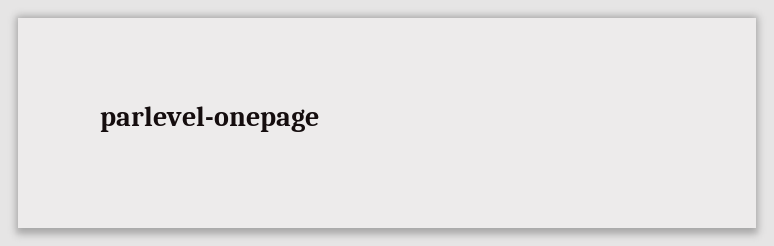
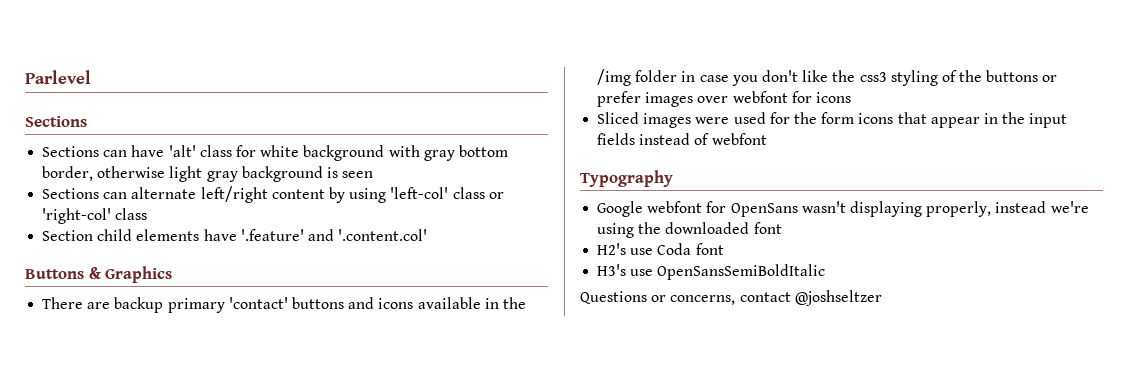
- parlevel-onepage
+ Parlevel
+ Sections
+ Sections can have 'alt' class for white background with gray bottom border, otherwise light gray background is seen
+ Sections can alternate left/right content by using 'left-col' class or 'right-col' class
+ Section child elements have '.feature' and '.content.col'
+ Buttons & Graphics
+ There are backup primary 'contact' buttons and icons available in the /img folder in case you don't like the css3 styling of the buttons or prefer images over webfont for icons
+ Sliced images were used for the form icons that appear in the input fields instead of webfont
+ Typography
+ Google webfont for OpenSans wasn't displaying properly, instead we're using the downloaded font
+ H2's use Coda font
+ H3's use OpenSansSemiBoldItalic
+ Questions or concerns, contact @joshseltzer

